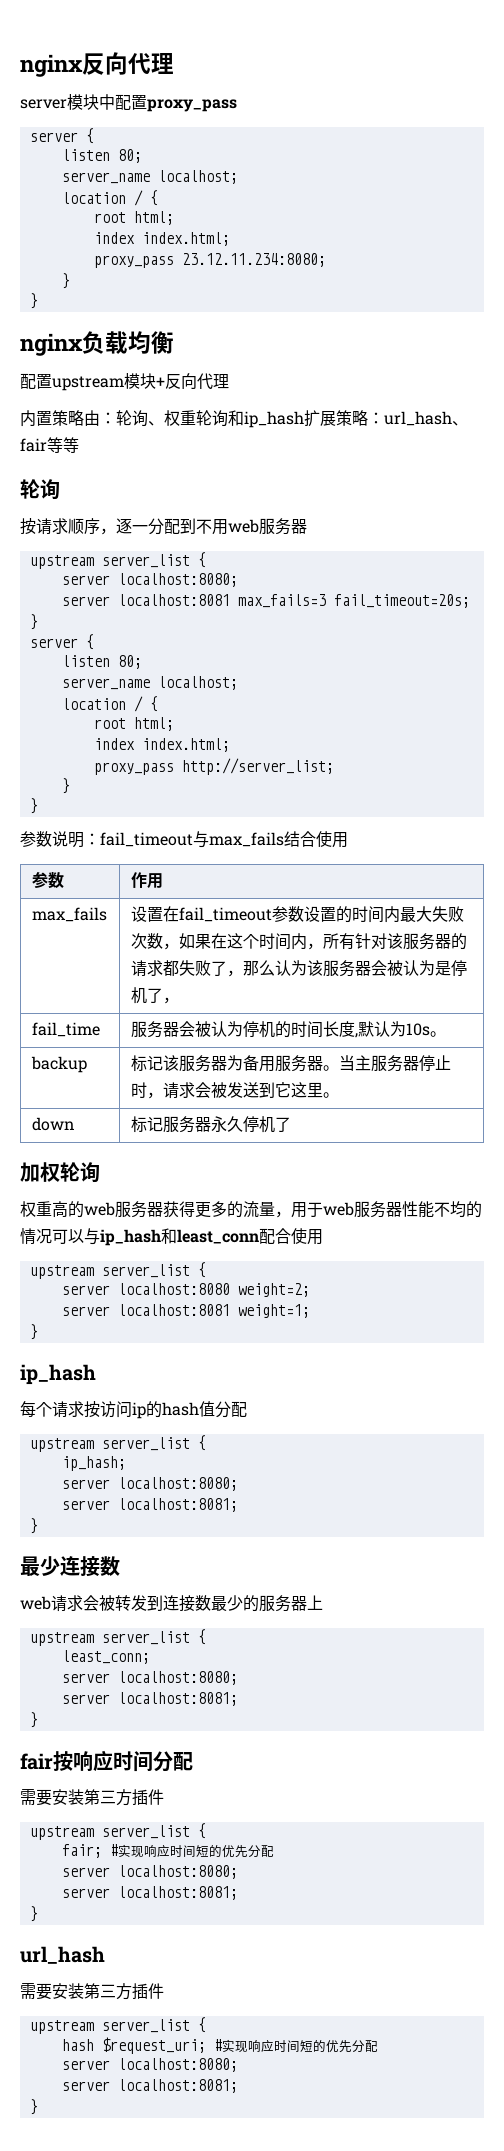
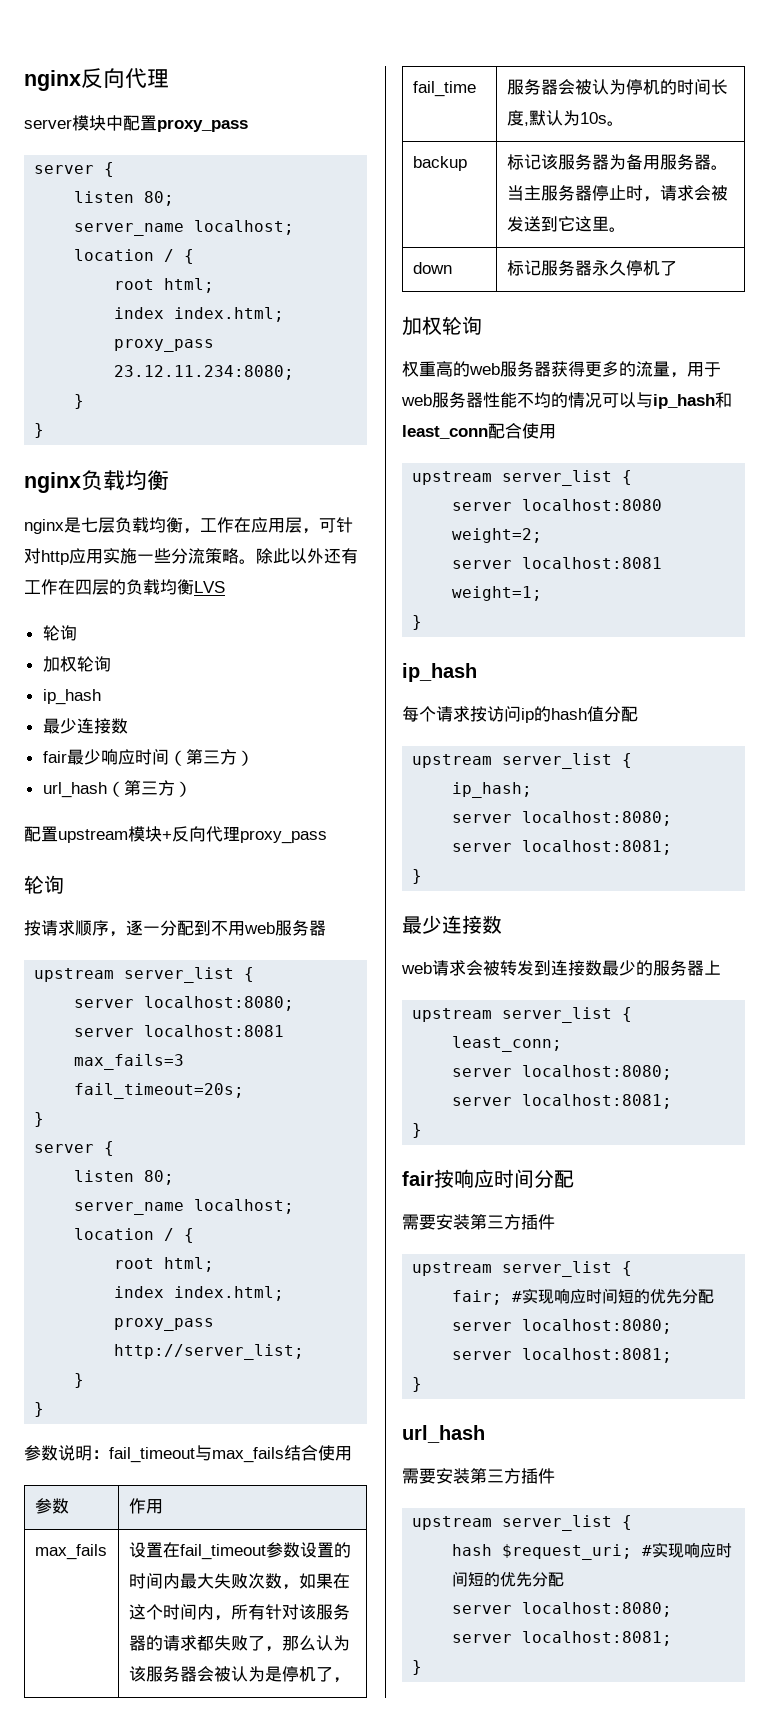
+ nginx是七层负载均衡，工作在应用层，可针对http应用实施一些分流策略。除此以外还有工作在四层的负载均衡LVS
+ 轮询
+ 加权轮询
+ ip_hash
+ 最少连接数
+ fair最少响应时间（第三方）
+ url_hash（第三方）
- 配置upstream模块+反向代理
- 内置策略由：轮询、权重轮询和ip_hash扩展策略：url_hash、fair等等
+ 配置upstream模块+反向代理proxy_pass

